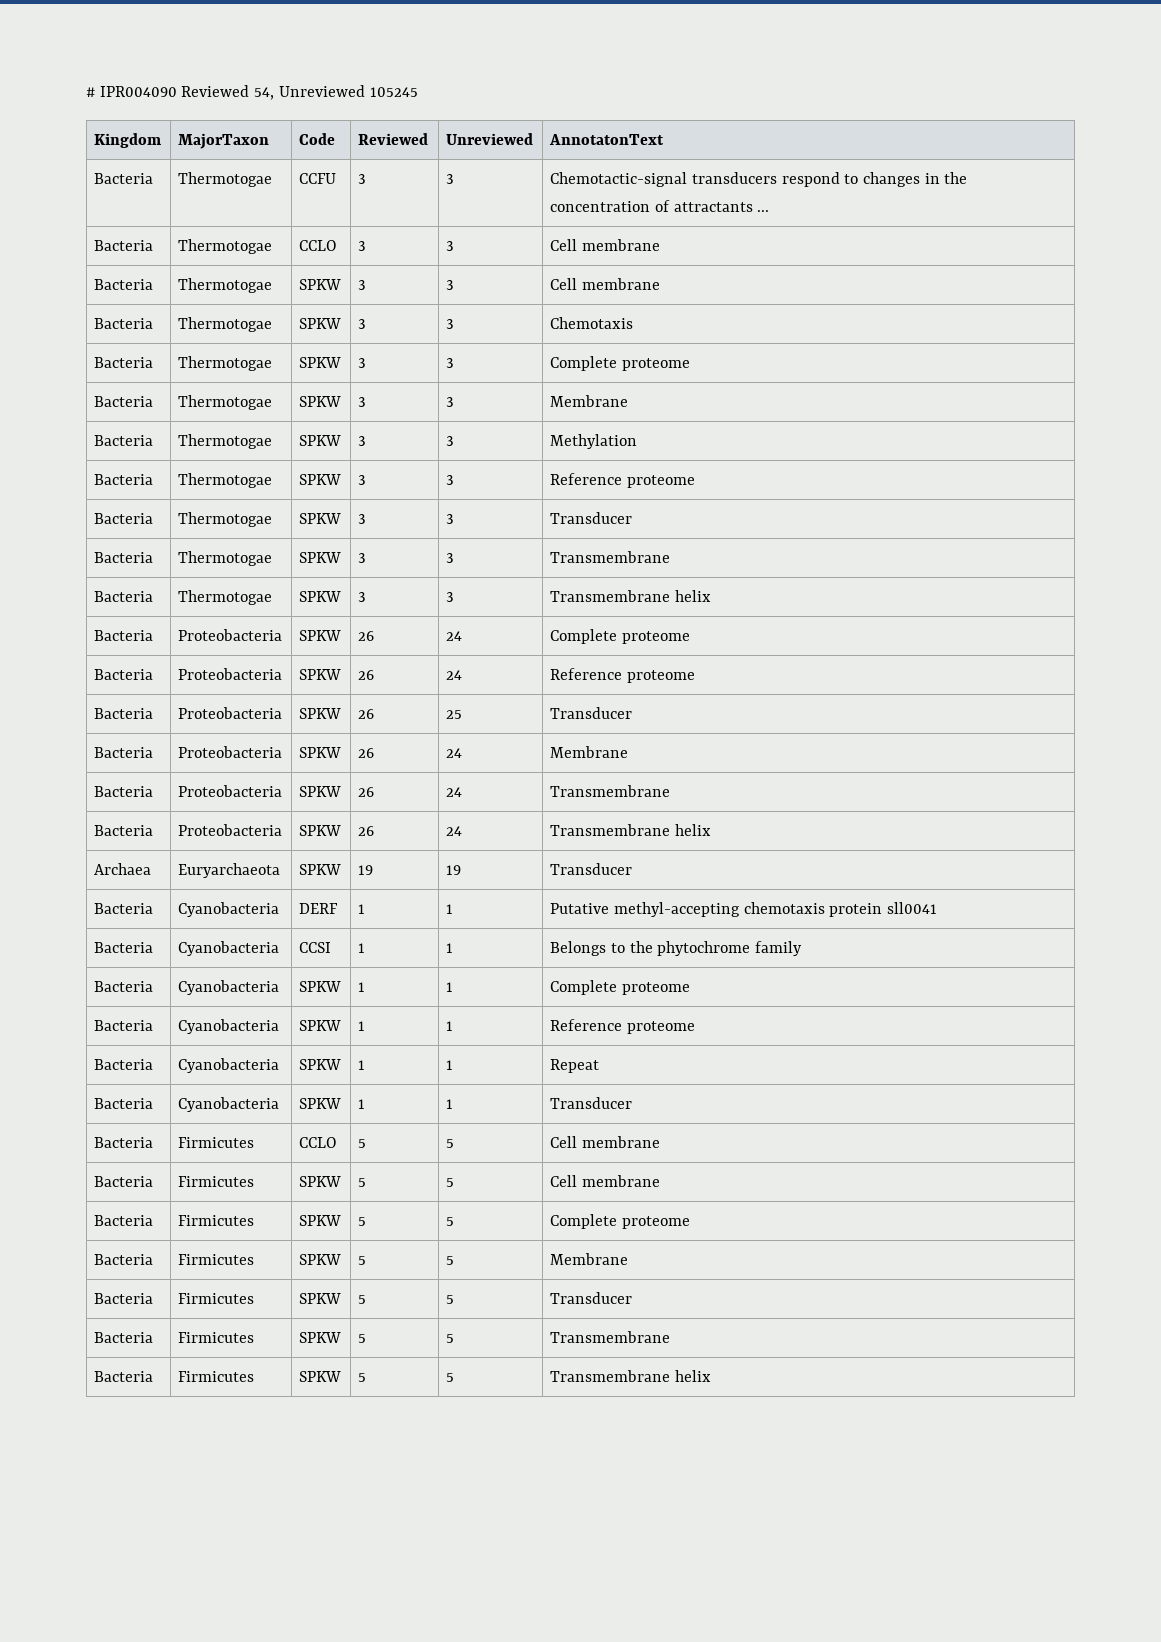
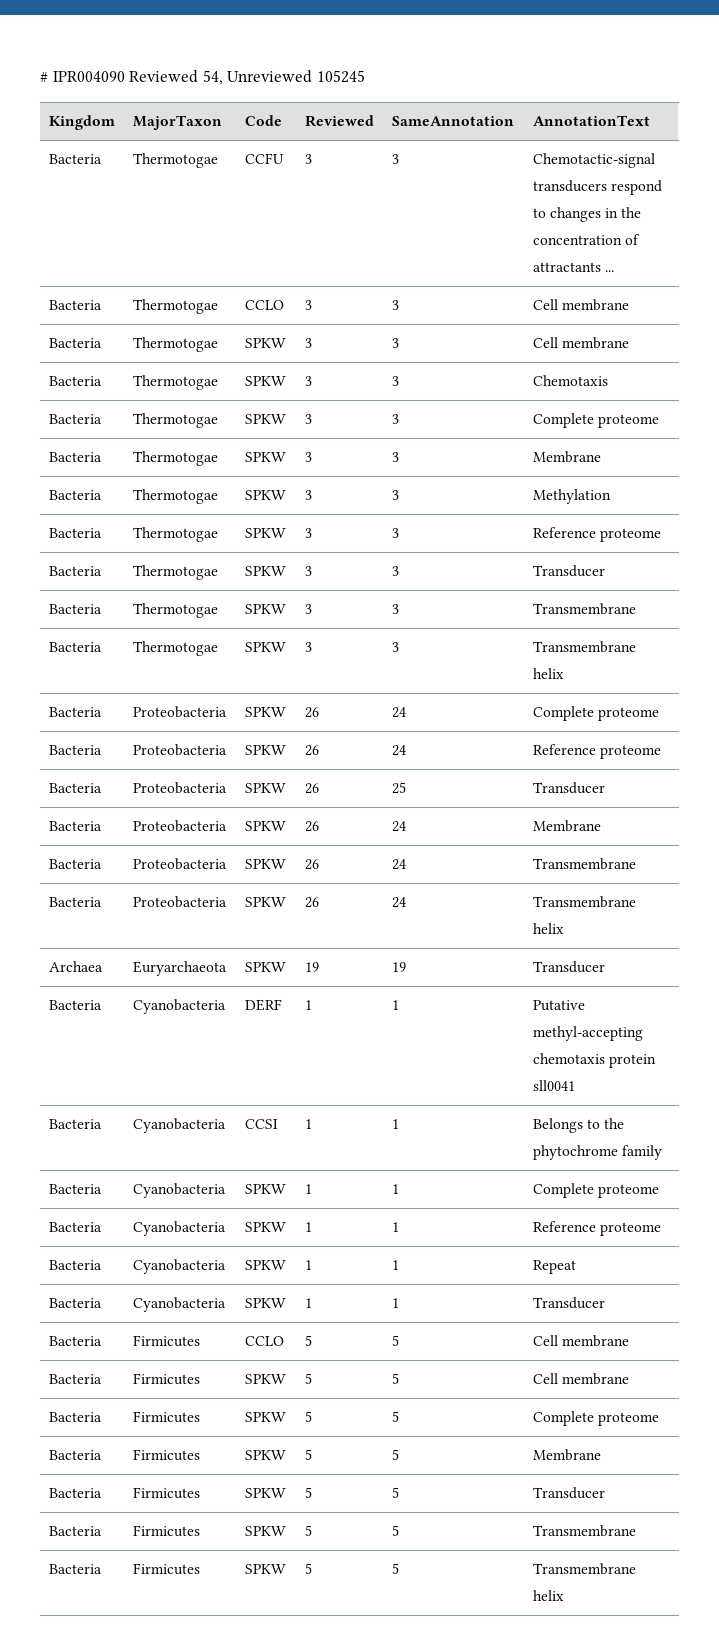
- Kingdom | MajorTaxon | Code | Reviewed | Unreviewed | AnnotatonText
+ Kingdom | MajorTaxon | Code | Reviewed | SameAnnotation | AnnotationText

